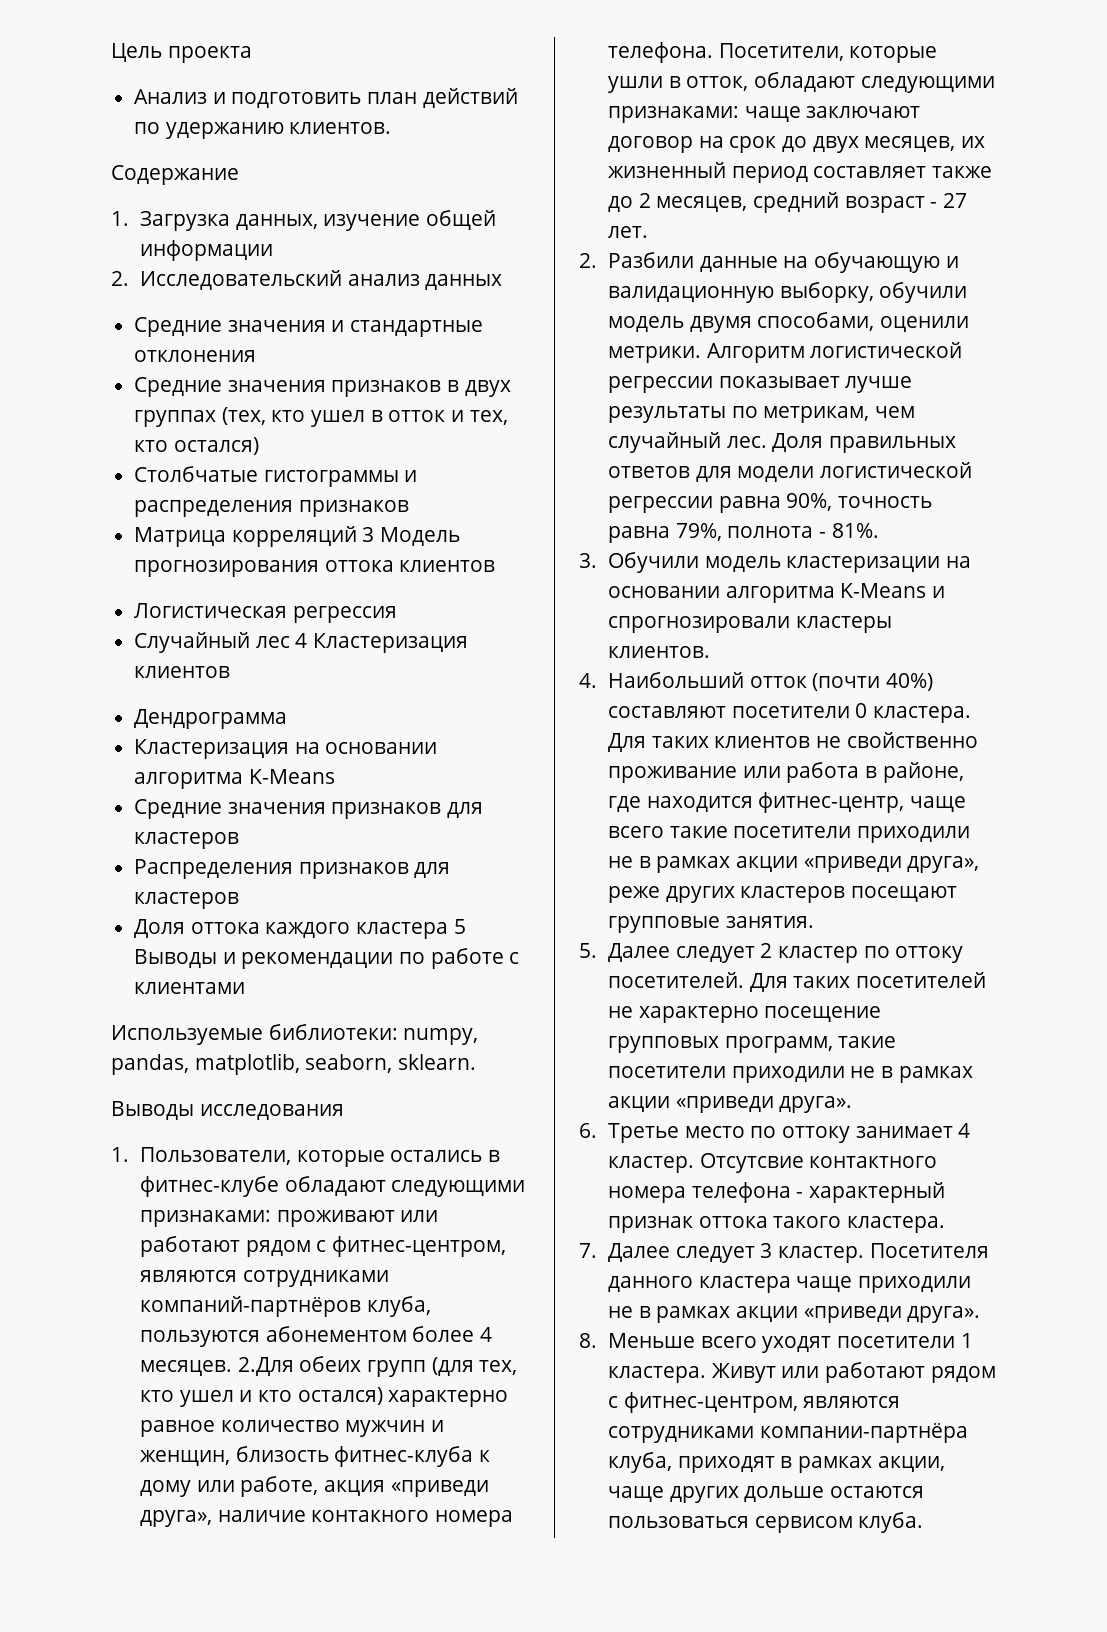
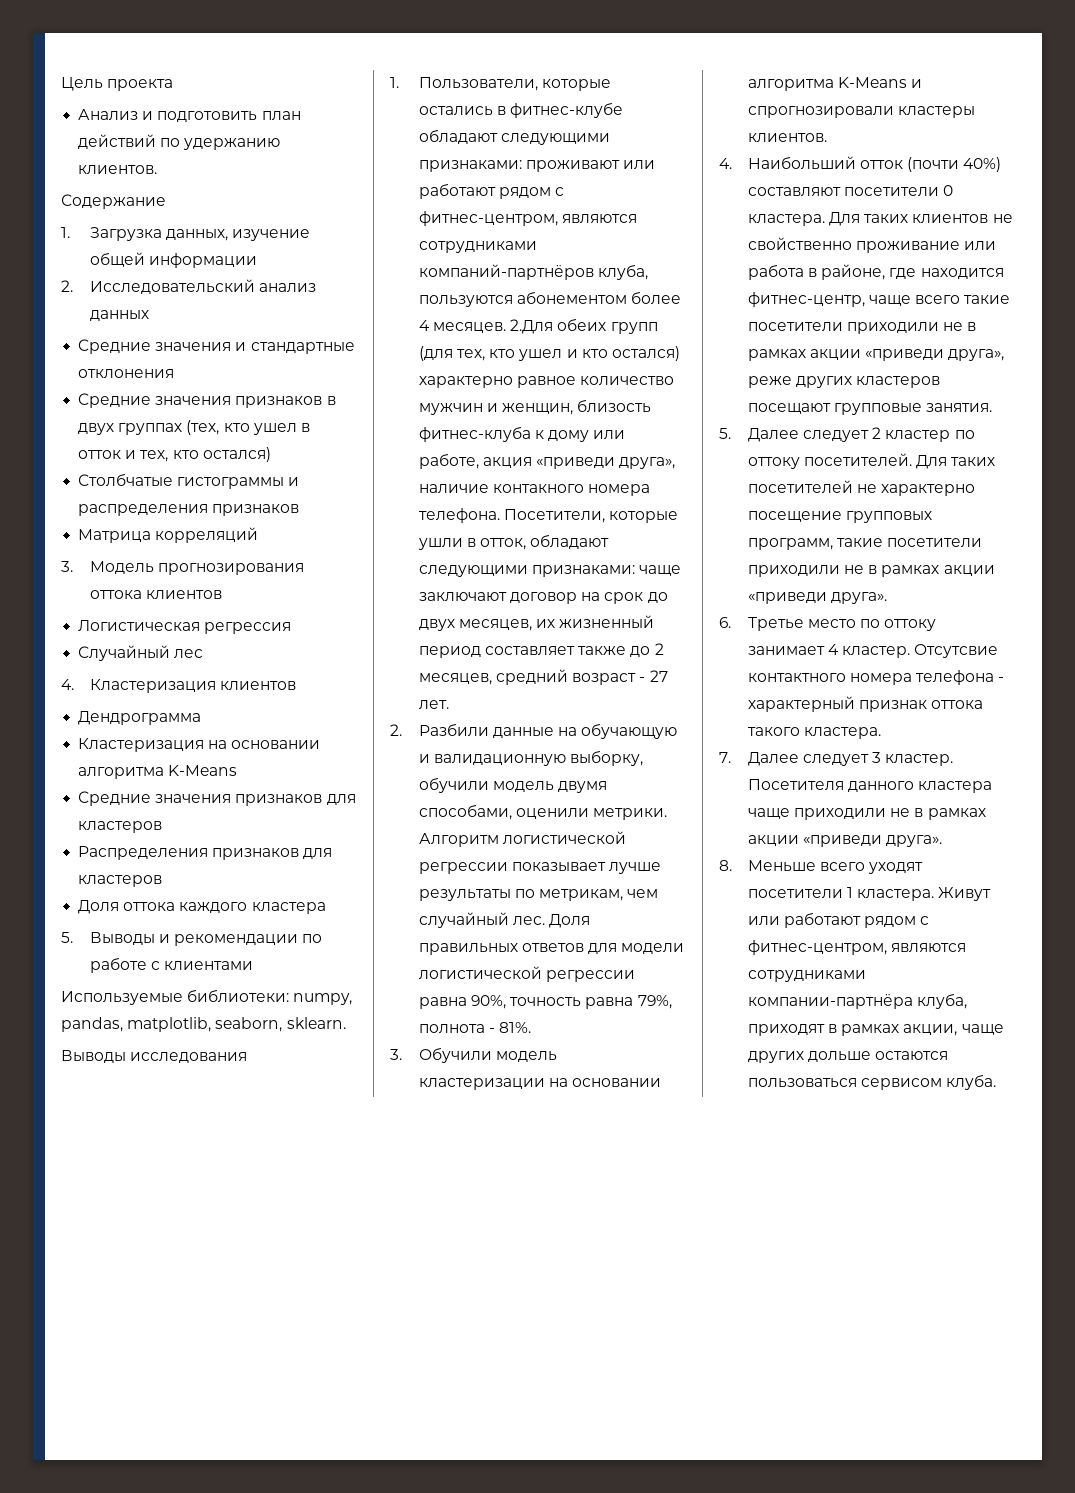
- Матрица корреляций 3 Модель прогнозирования оттока клиентов
+ Матрица корреляций
+ 3. Модель прогнозирования оттока клиентов
- Случайный лес 4 Кластеризация клиентов
+ Случайный лес
+ 4. Кластеризация клиентов
- Доля оттока каждого кластера 5 Выводы и рекомендации по работе с клиентами
+ Доля оттока каждого кластера
+ 5. Выводы и рекомендации по работе с клиентами

